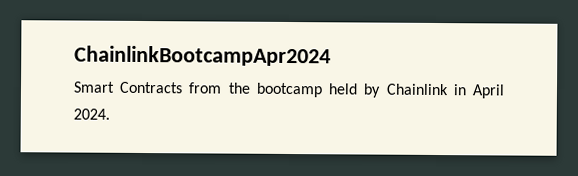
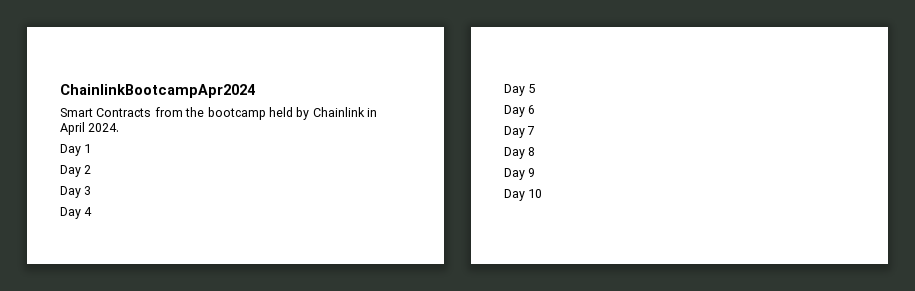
+ Day 1
+ Day 2
+ Day 3
+ Day 4
+ Day 5
+ Day 6
+ Day 7
+ Day 8
+ Day 9
+ Day 10

